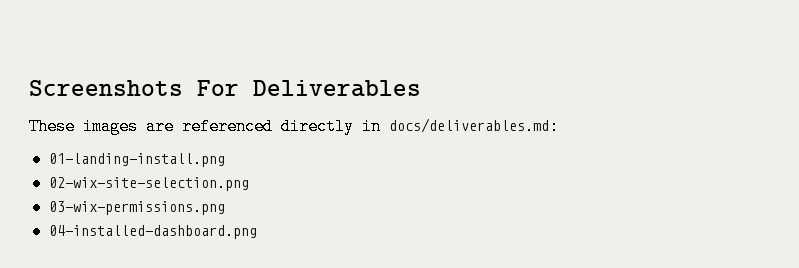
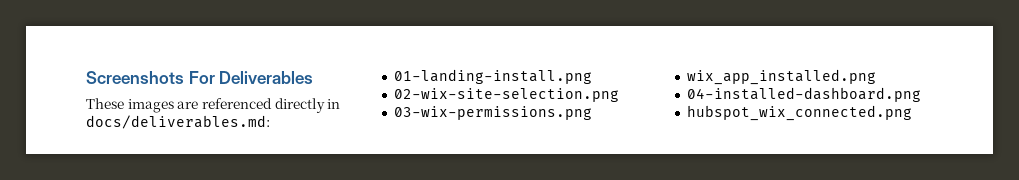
+ wix_app_installed.png
+ hubspot_wix_connected.png

